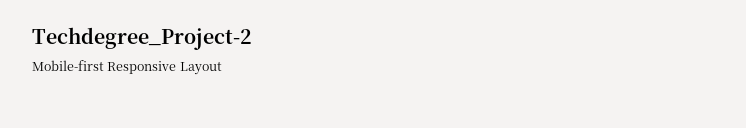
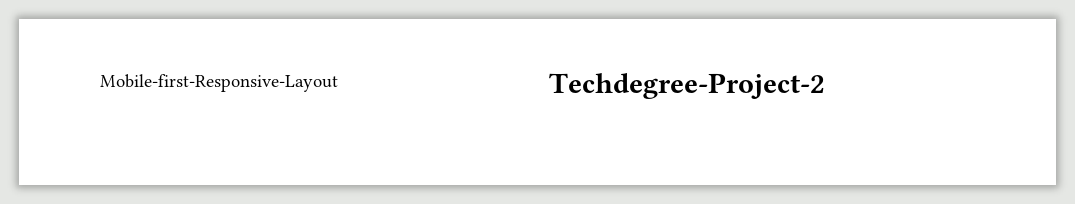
- Techdegree_Project-2
- Mobile-first Responsive Layout
+ Mobile-first-Responsive-Layout
+ Techdegree-Project-2

